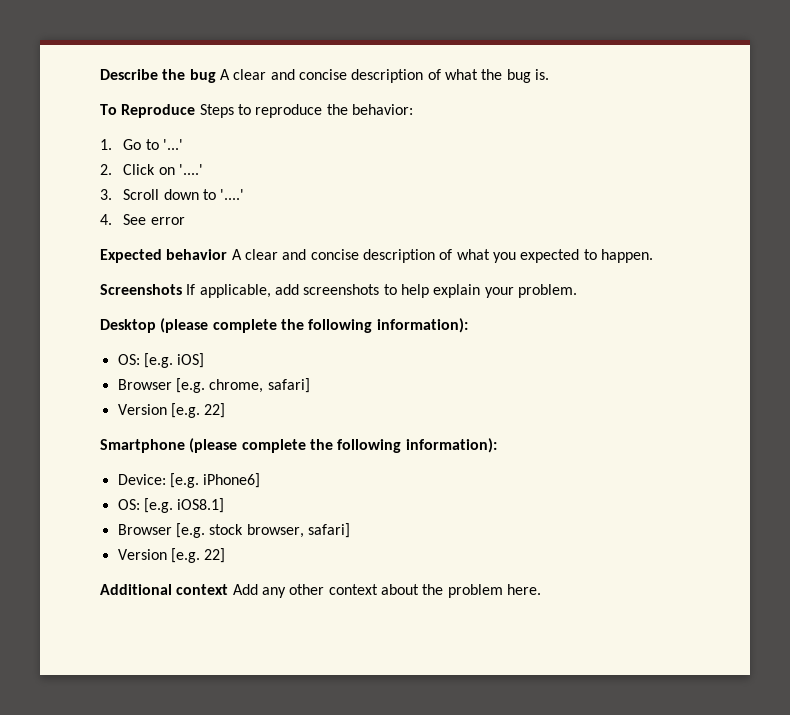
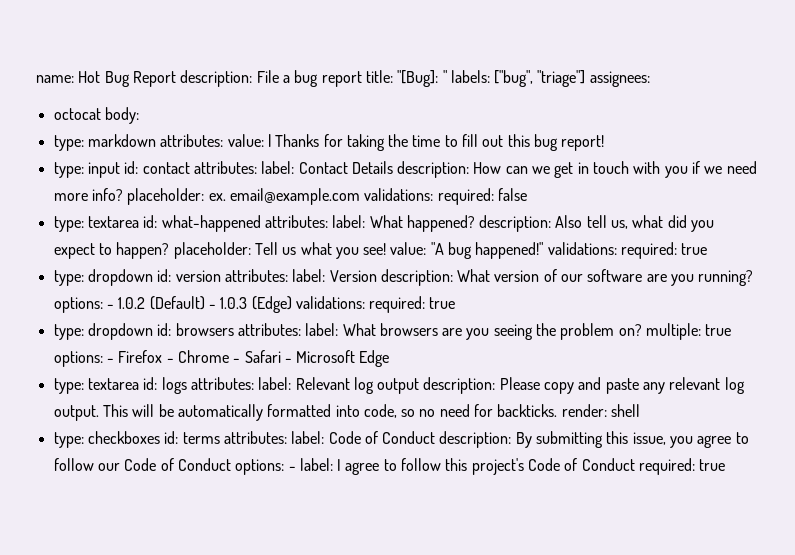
- Describe the bug A clear and concise description of what the bug is.
- To Reproduce Steps to reproduce the behavior:
- 1. Go to '...'
- 2. Click on '....'
- 3. Scroll down to '....'
- 4. See error
- Expected behavior A clear and concise description of what you expected to happen.
- Screenshots If applicable, add screenshots to help explain your problem.
- Desktop (please complete the following information):
- OS: [e.g. iOS]
- Browser [e.g. chrome, safari]
- Version [e.g. 22]
- Smartphone (please complete the following information):
- Device: [e.g. iPhone6]
- OS: [e.g. iOS8.1]
- Browser [e.g. stock browser, safari]
- Version [e.g. 22]
- Additional context Add any other context about the problem here.
+ name: Hot Bug Report description: File a bug report title: "[Bug]: " labels: ["bug", "triage"] assignees:
+ octocat body:
+ type: markdown attributes: value: | Thanks for taking the time to fill out this bug report!
+ type: input id: contact attributes: label: Contact Details description: How can we get in touch with you if we need more info? placeholder: ex. email@example.com validations: required: false
+ type: textarea id: what-happened attributes: label: What happened? description: Also tell us, what did you expect to happen? placeholder: Tell us what you see! value: "A bug happened!" validations: required: true
+ type: dropdown id: version attributes: label: Version description: What version of our software are you running? options: - 1.0.2 (Default) - 1.0.3 (Edge) validations: required: true
+ type: dropdown id: browsers attributes: label: What browsers are you seeing the problem on? multiple: true options: - Firefox - Chrome - Safari - Microsoft Edge
+ type: textarea id: logs attributes: label: Relevant log output description: Please copy and paste any relevant log output. This will be automatically formatted into code, so no need for backticks. render: shell
+ type: checkboxes id: terms attributes: label: Code of Conduct description: By submitting this issue, you agree to follow our Code of Conduct options: - label: I agree to follow this project's Code of Conduct required: true

